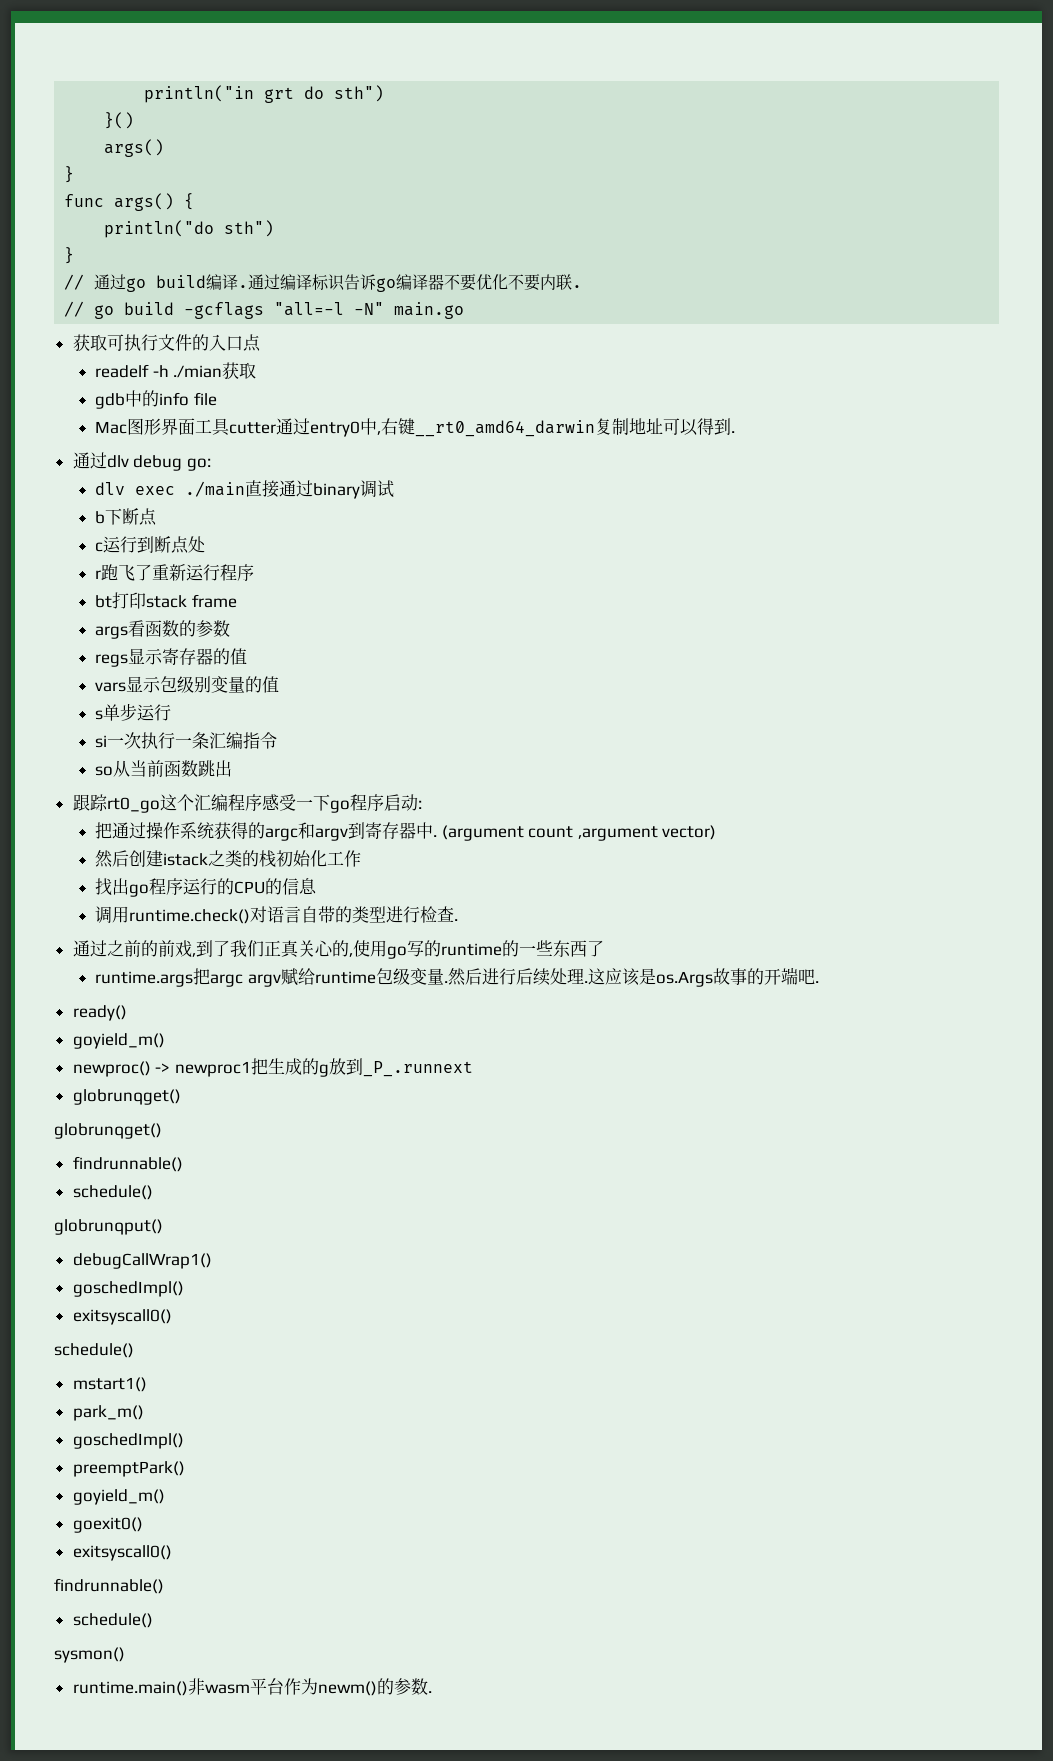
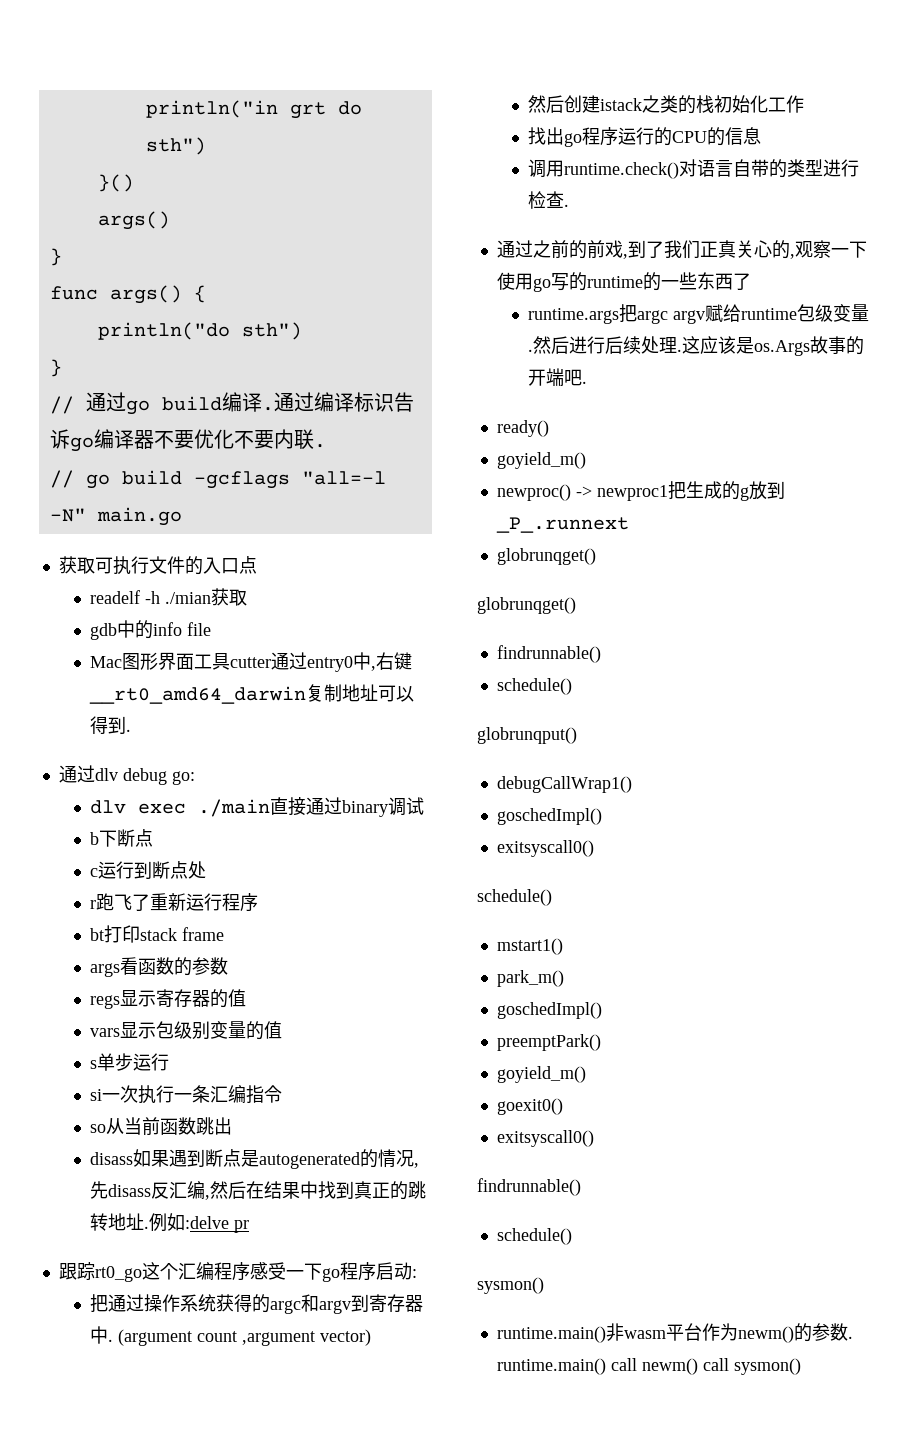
+ disass如果遇到断点是autogenerated的情况,先disass反汇编,然后在结果中找到真正的跳转地址.例如:delve pr
- 通过之前的前戏,到了我们正真关心的,使用go写的runtime的一些东西了
+ 通过之前的前戏,到了我们正真关心的,观察一下使用go写的runtime的一些东西了
- runtime.main()非wasm平台作为newm()的参数.
+ runtime.main()非wasm平台作为newm()的参数. runtime.main() call newm() call sysmon()

